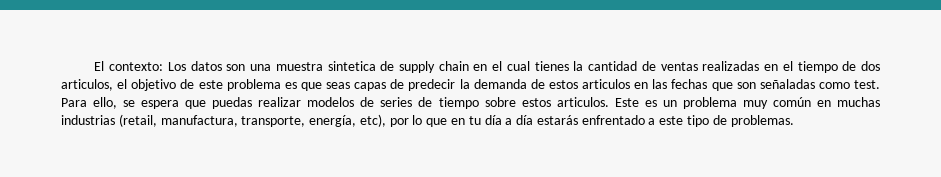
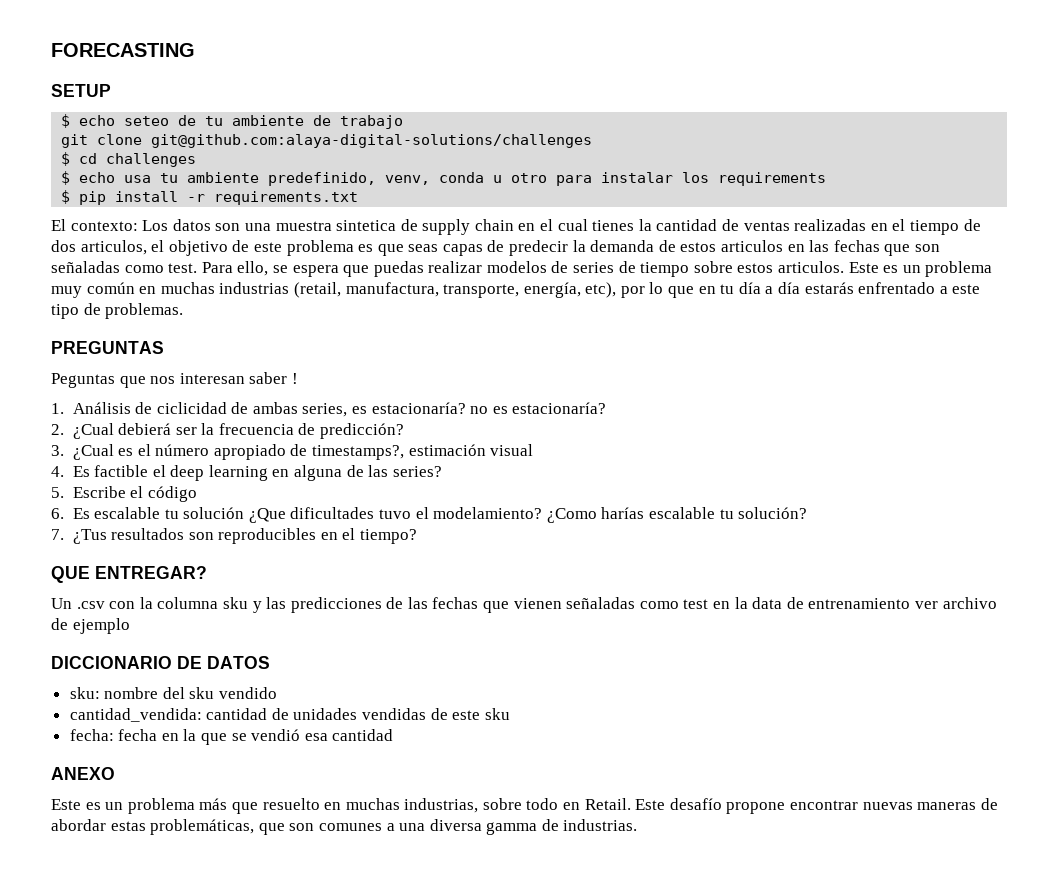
+ FORECASTING
+ SETUP
+ $ echo seteo de tu ambiente de trabajo
+ git clone git@github.com:alaya-digital-solutions/challenges
+ $ cd challenges
+ $ echo usa tu ambiente predefinido, venv, conda u otro para instalar los requirements
+ $ pip install -r requirements.txt
+ PREGUNTAS
+ Peguntas que nos interesan saber !
+ 1. Análisis de ciclicidad de ambas series, es estacionaría? no es estacionaría?
+ 2. ¿Cual debierá ser la frecuencia de predicción?
+ 3. ¿Cual es el número apropiado de timestamps?, estimación visual
+ 4. Es factible el deep learning en alguna de las series?
+ 5. Escribe el código
+ 6. Es escalable tu solución ¿Que dificultades tuvo el modelamiento? ¿Como harías escalable tu solución?
+ 7. ¿Tus resultados son reproducibles en el tiempo?
+ QUE ENTREGAR?
+ Un .csv con la columna sku y las predicciones de las fechas que vienen señaladas como test en la data de entrenamiento ver archivo de ejemplo
+ DICCIONARIO DE DATOS
+ sku: nombre del sku vendido
+ cantidad_vendida: cantidad de unidades vendidas de este sku
+ fecha: fecha en la que se vendió esa cantidad
+ ANEXO
+ Este es un problema más que resuelto en muchas industrias, sobre todo en Retail. Este desafío propone encontrar nuevas maneras de abordar estas problemáticas, que son comunes a una diversa gamma de industrias.

